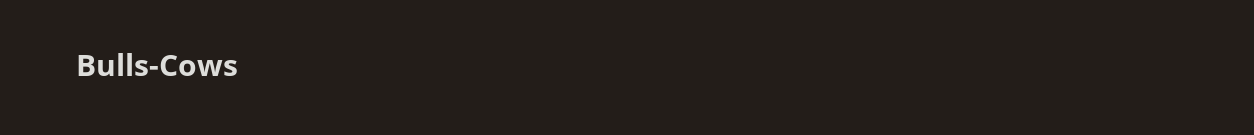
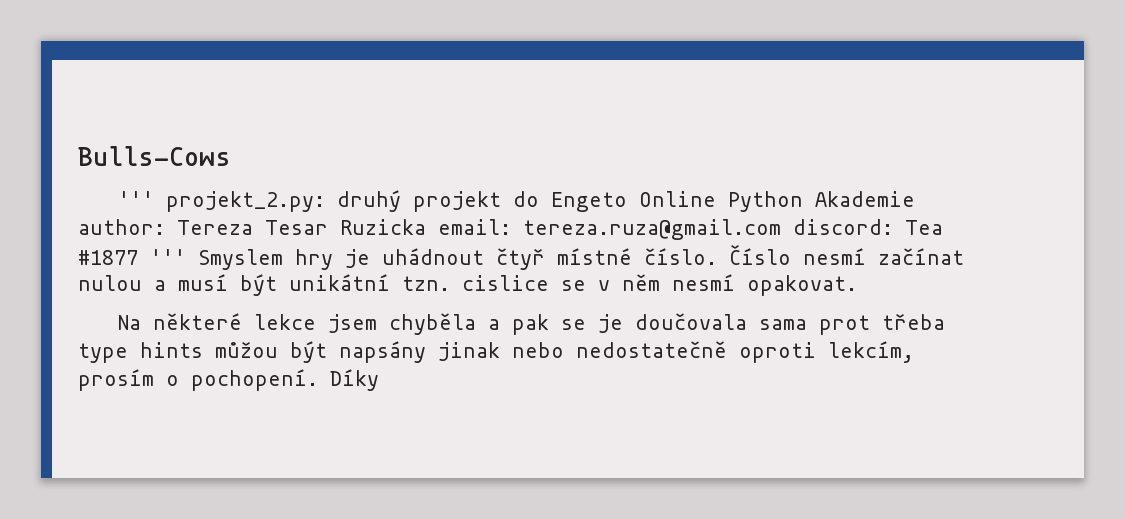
+ ''' projekt_2.py: druhý projekt do Engeto Online Python Akademie author: Tereza Tesar Ruzicka email: tereza.ruza@gmail.com discord: Tea #1877 ''' Smyslem hry je uhádnout čtyř místné číslo. Číslo nesmí začínat nulou a musí být unikátní tzn. cislice se v něm nesmí opakovat.
+ Na některé lekce jsem chyběla a pak se je doučovala sama prot třeba type hints můžou být napsány jinak nebo nedostatečně oproti lekcím, prosím o pochopení. Díky

